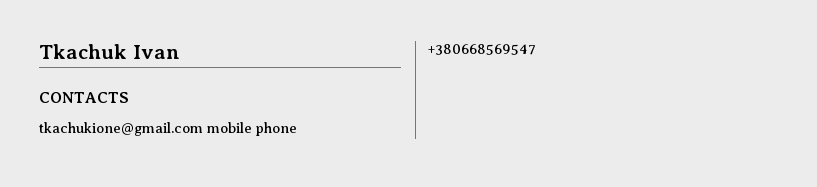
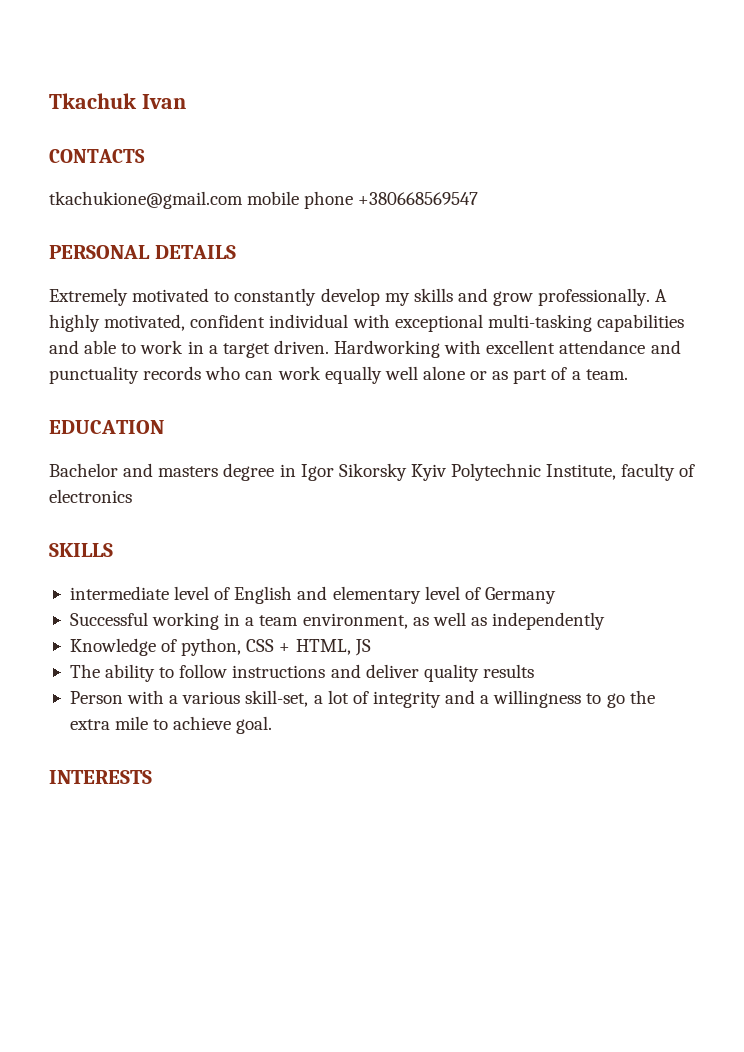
+ PERSONAL DETAILS
+ Extremely motivated to constantly develop my skills and grow professionally. A highly motivated, confident individual with exceptional multi-tasking capabilities and able to work in a target driven. Hardworking with excellent attendance and punctuality records who can work equally well alone or as part of a team.
+ EDUCATION
+ Bachelor and masters degree in Igor Sikorsky Kyiv Polytechnic Institute, faculty of electronics
+ SKILLS
+ intermediate level of English and elementary level of Germany
+ Successful working in a team environment, as well as independently
+ Knowledge of python, CSS + HTML, JS
+ The ability to follow instructions and deliver quality results
+ Person with a various skill-set, a lot of integrity and a willingness to go the extra mile to achieve goal.
+ INTERESTS

